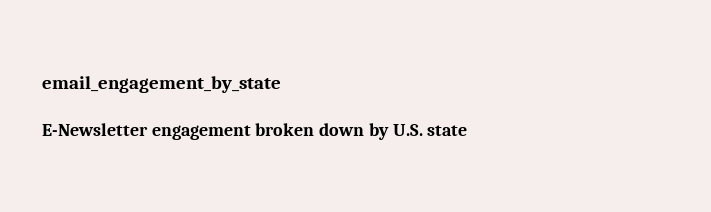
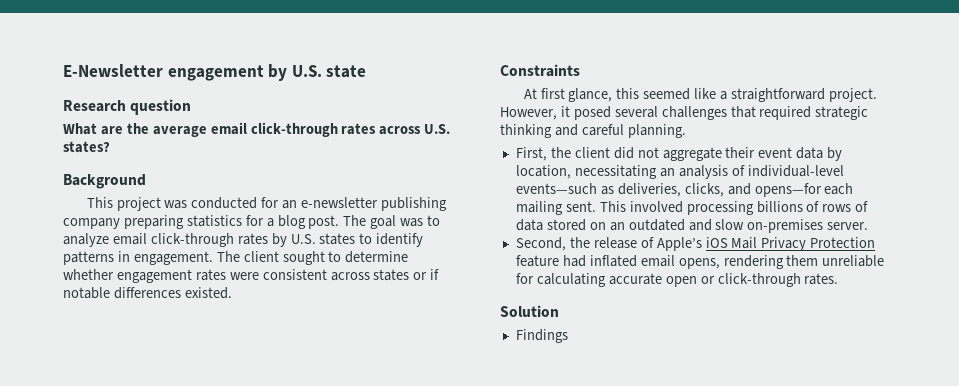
- email_engagement_by_state
- E-Newsletter engagement broken down by U.S. state
+ E-Newsletter engagement by U.S. state
+ Research question
+ What are the average email click-through rates across U.S. states?
+ Background
+ This project was conducted for an e-newsletter publishing company preparing statistics for a blog post. The goal was to analyze email click-through rates by U.S. states to identify patterns in engagement. The client sought to determine whether engagement rates were consistent across states or if notable differences existed.
+ Constraints
+ At first glance, this seemed like a straightforward project. However, it posed several challenges that required strategic thinking and careful planning.
+ First, the client did not aggregate their event data by location, necessitating an analysis of individual-level events—such as deliveries, clicks, and opens—for each mailing sent. This involved processing billions of rows of data stored on an outdated and slow on-premises server.
+ Second, the release of Apple’s iOS Mail Privacy Protection feature had inflated email opens, rendering them unreliable for calculating accurate open or click-through rates.
+ Solution
+ Findings

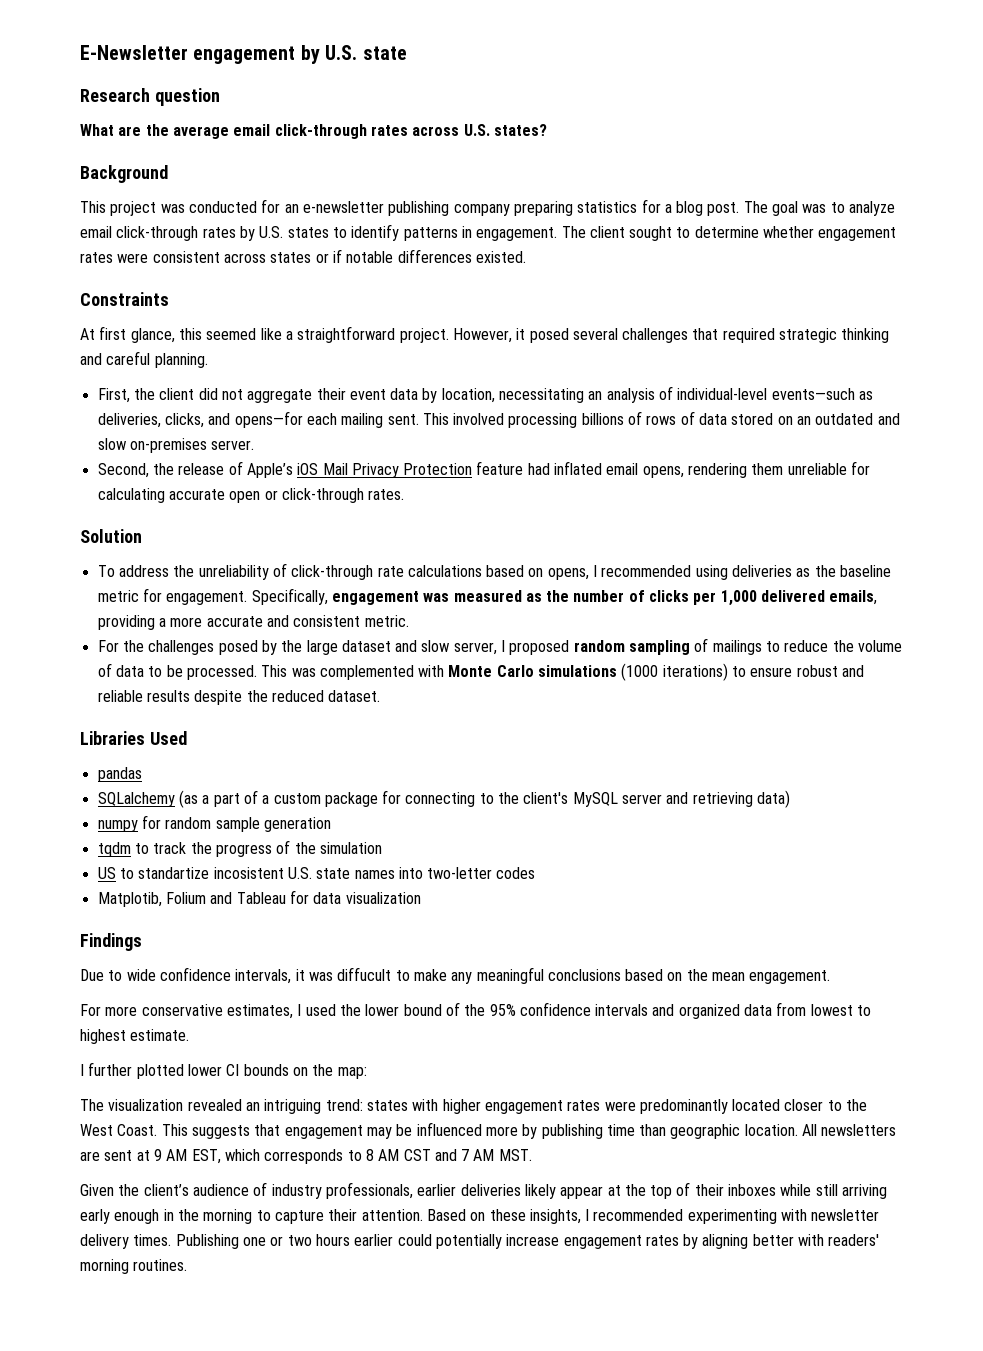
+ To address the unreliability of click-through rate calculations based on opens, I recommended using deliveries as the baseline metric for engagement. Specifically, engagement was measured as the number of clicks per 1,000 delivered emails, providing a more accurate and consistent metric.
+ For the challenges posed by the large dataset and slow server, I proposed random sampling of mailings to reduce the volume of data to be processed. This was complemented with Monte Carlo simulations (1000 iterations) to ensure robust and reliable results despite the reduced dataset.
+ Libraries Used
+ pandas
+ SQLalchemy (as a part of a custom package for connecting to the client's MySQL server and retrieving data)
+ numpy for random sample generation
+ tqdm to track the progress of the simulation
+ US to standartize incosistent U.S. state names into two-letter codes
+ Matplotib, Folium and Tableau for data visualization
  Findings
+ Due to wide confidence intervals, it was diffucult to make any meaningful conclusions based on the mean engagement.
+ For more conservative estimates, I used the lower bound of the 95% confidence intervals and organized data from lowest to highest estimate.
+ I further plotted lower CI bounds on the map:
+ The visualization revealed an intriguing trend: states with higher engagement rates were predominantly located closer to the West Coast. This suggests that engagement may be influenced more by publishing time than geographic location. All newsletters are sent at 9 AM EST, which corresponds to 8 AM CST and 7 AM MST.
+ Given the client’s audience of industry professionals, earlier deliveries likely appear at the top of their inboxes while still arriving early enough in the morning to capture their attention. Based on these insights, I recommended experimenting with newsletter delivery times. Publishing one or two hours earlier could potentially increase engagement rates by aligning better with readers' morning routines.

